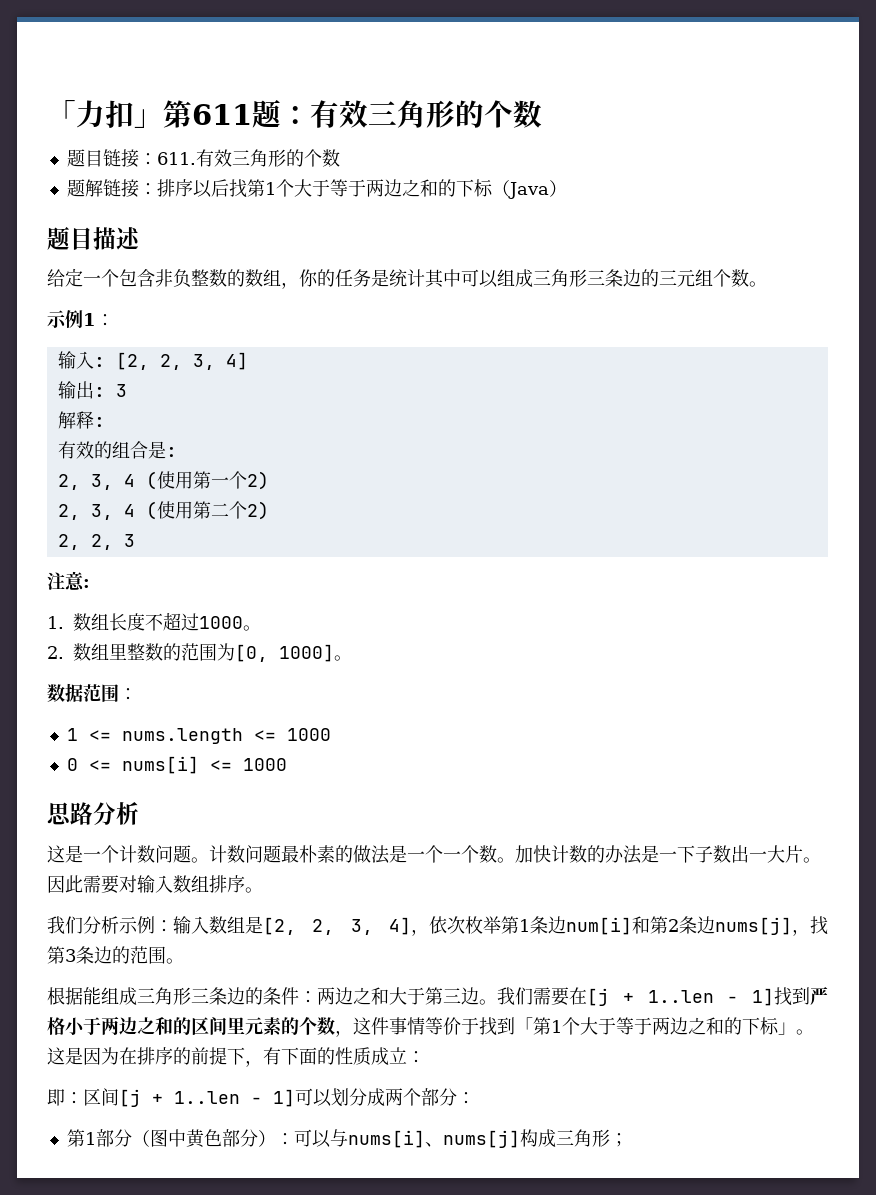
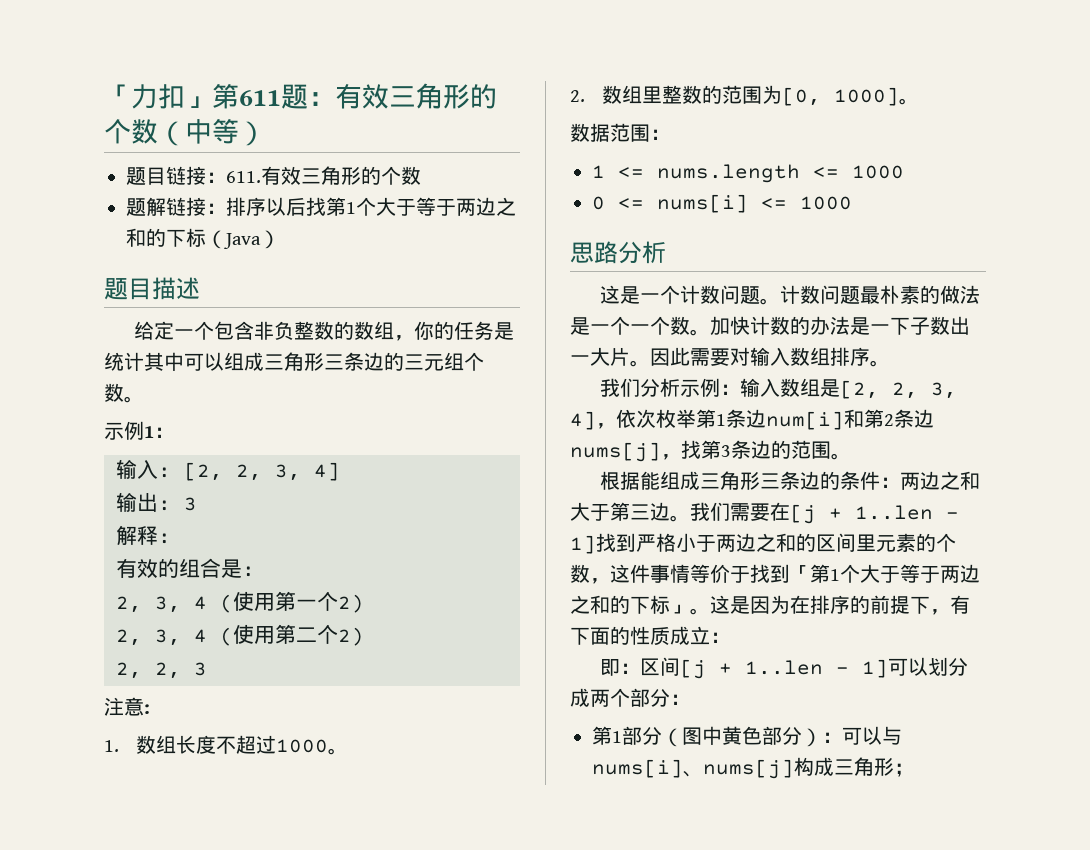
- 「力扣」第611题：有效三角形的个数
+ 「力扣」第611题：有效三角形的个数（中等）

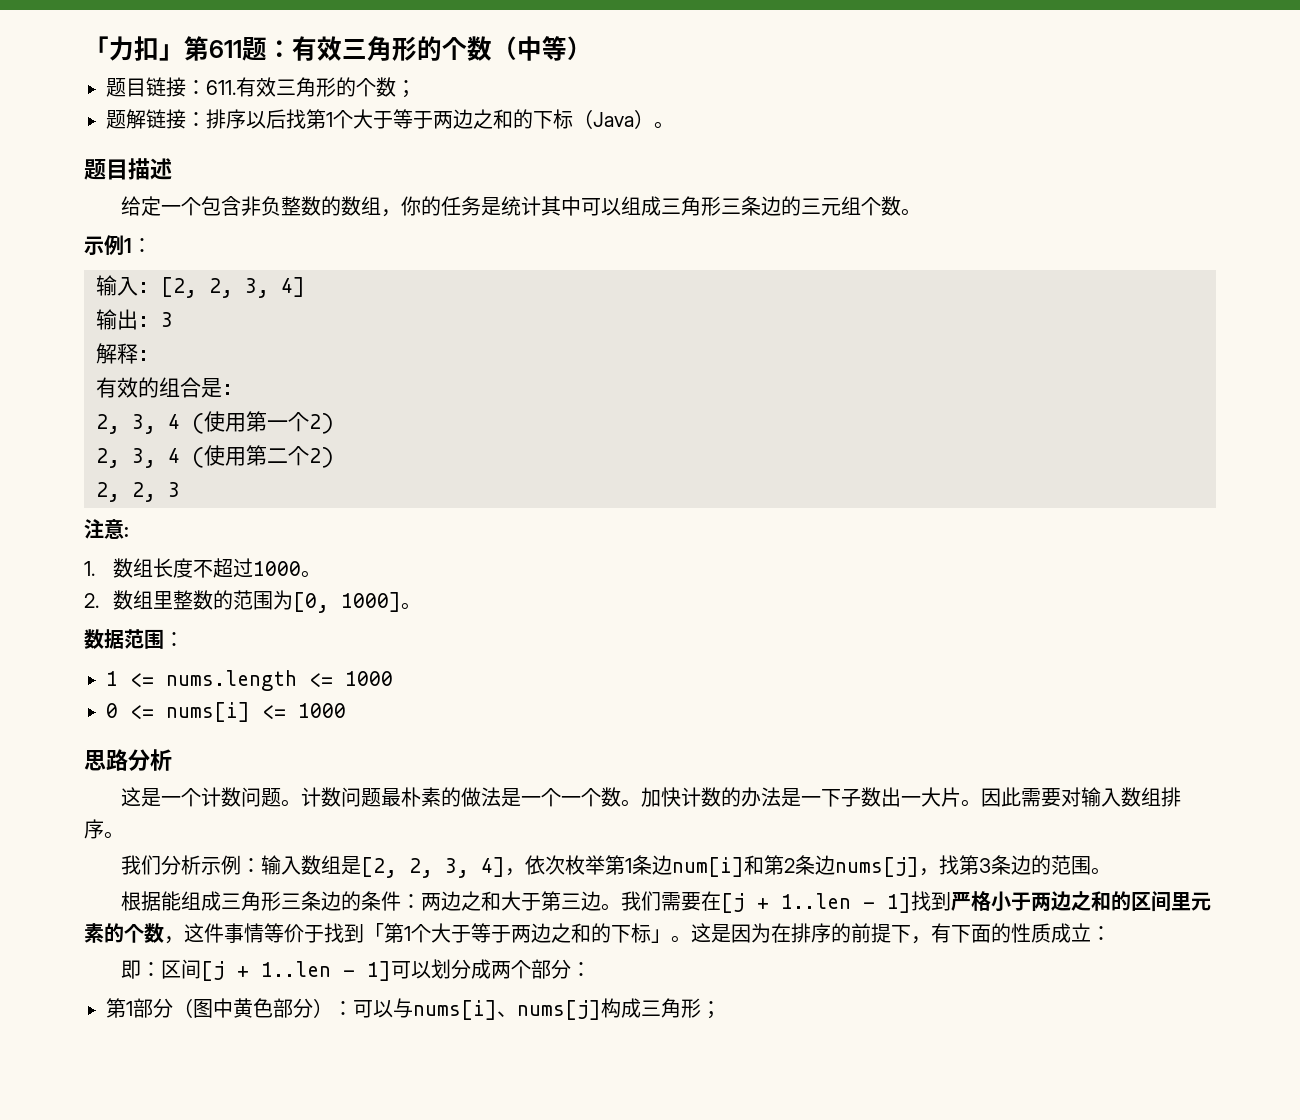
- 题目链接：611.有效三角形的个数
+ 题目链接：611.有效三角形的个数；
- 题解链接：排序以后找第1个大于等于两边之和的下标（Java）
+ 题解链接：排序以后找第1个大于等于两边之和的下标（Java）。

